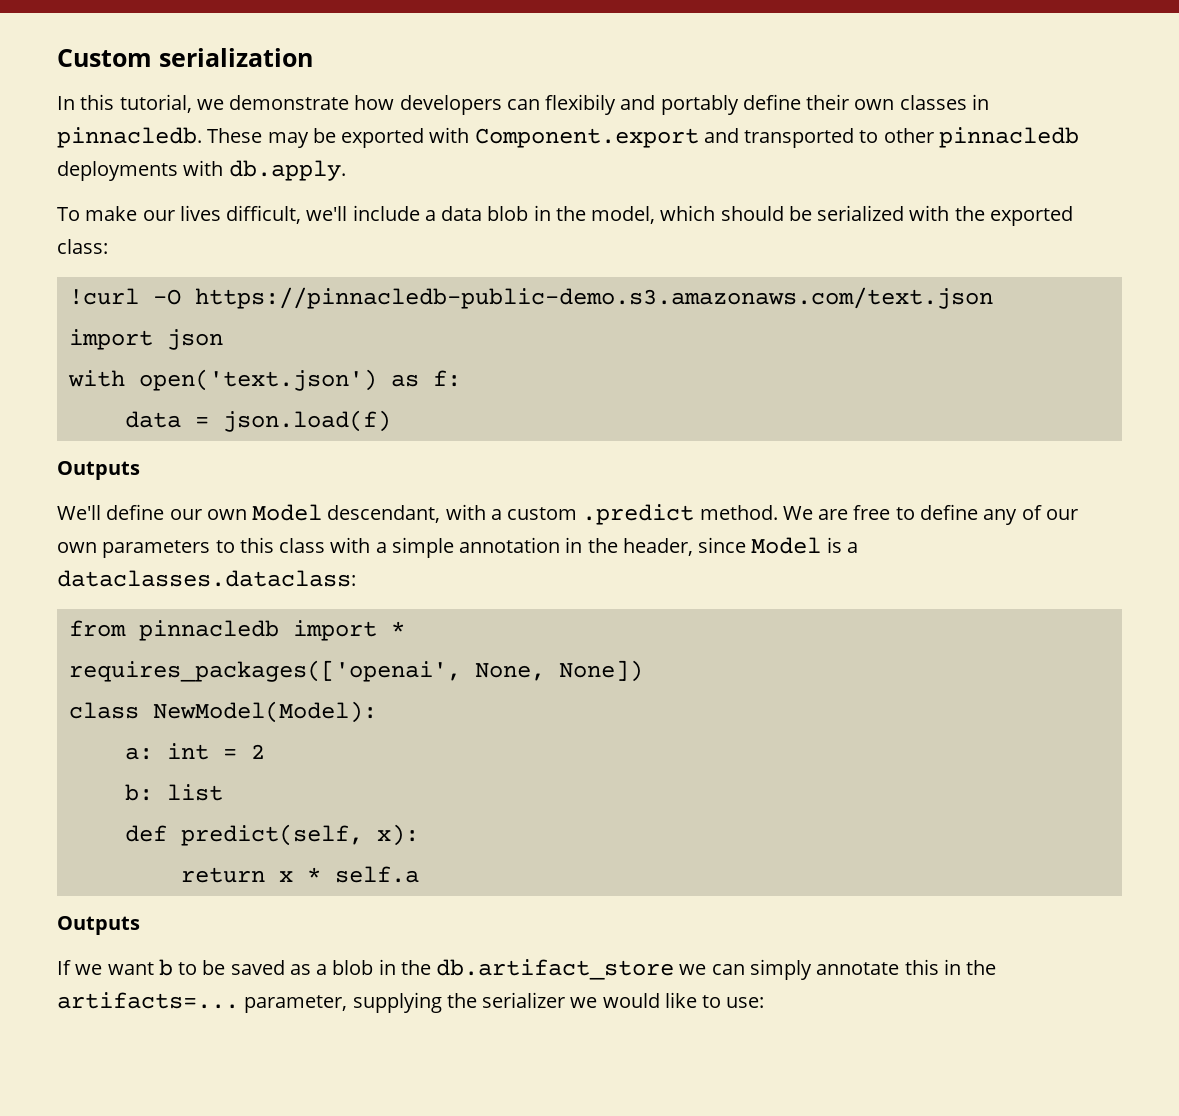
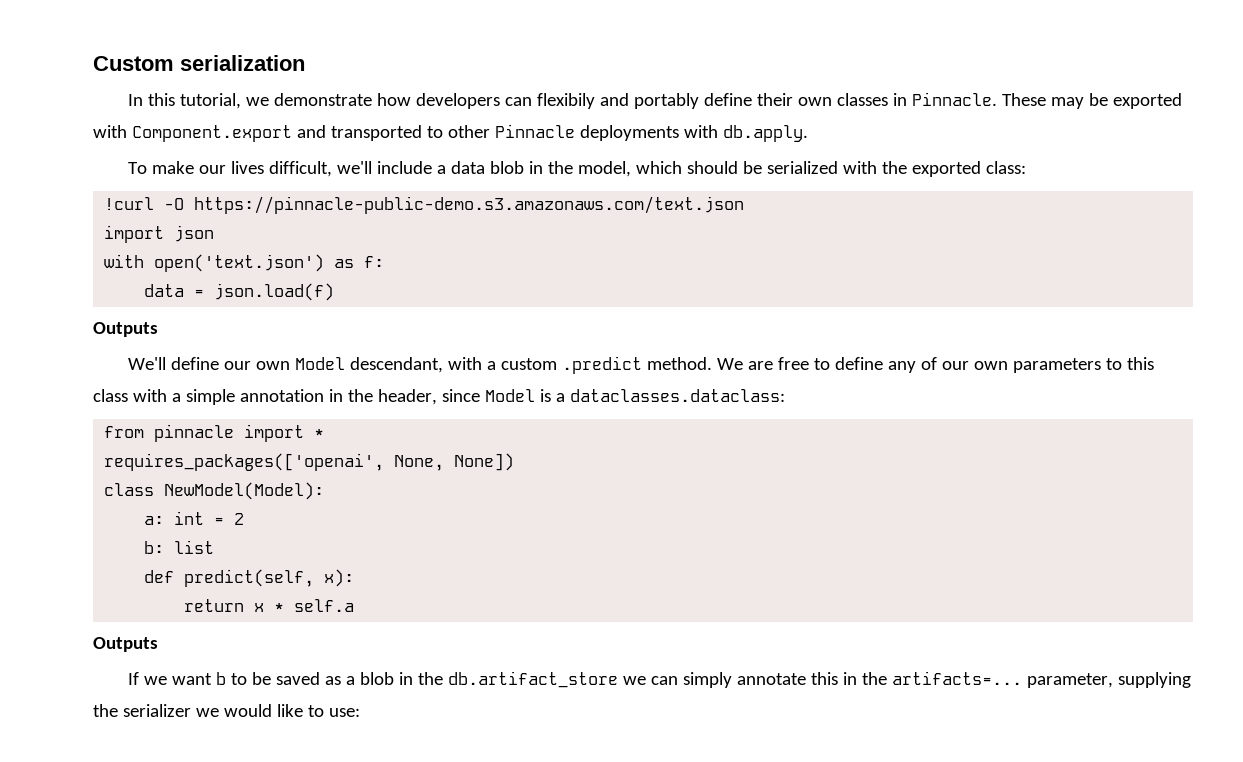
- In this tutorial, we demonstrate how developers can flexibily and portably define their own classes in pinnacledb.
+ In this tutorial, we demonstrate how developers can flexibily and portably define their own classes in Pinnacle.
- These may be exported with Component.export and transported to other pinnacledb deployments with db.apply.
+ These may be exported with Component.export and transported to other Pinnacle deployments with db.apply.
- !curl -O https://pinnacledb-public-demo.s3.amazonaws.com/text.json
+ !curl -O https://pinnacle-public-demo.s3.amazonaws.com/text.json
- from pinnacledb import *
+ from pinnacle import *

